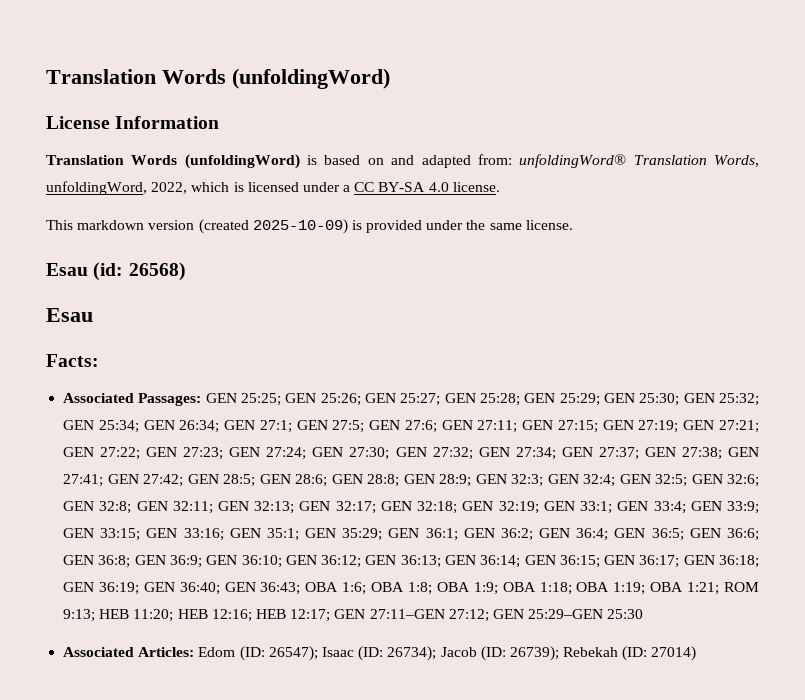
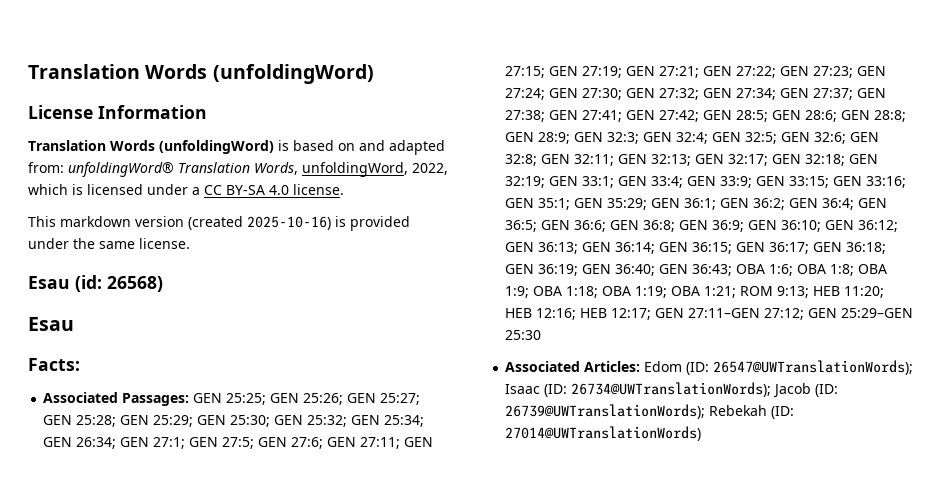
- This markdown version (created 2025-10-09) is provided under the same license.
+ This markdown version (created 2025-10-16) is provided under the same license.
- Associated Articles: Edom (ID: 26547); Isaac (ID: 26734); Jacob (ID: 26739); Rebekah (ID: 27014)
+ Associated Articles: Edom (ID: 26547@UWTranslationWords); Isaac (ID: 26734@UWTranslationWords); Jacob (ID: 26739@UWTranslationWords); Rebekah (ID: 27014@UWTranslationWords)

